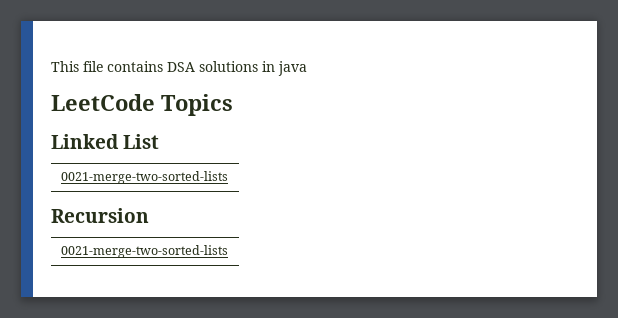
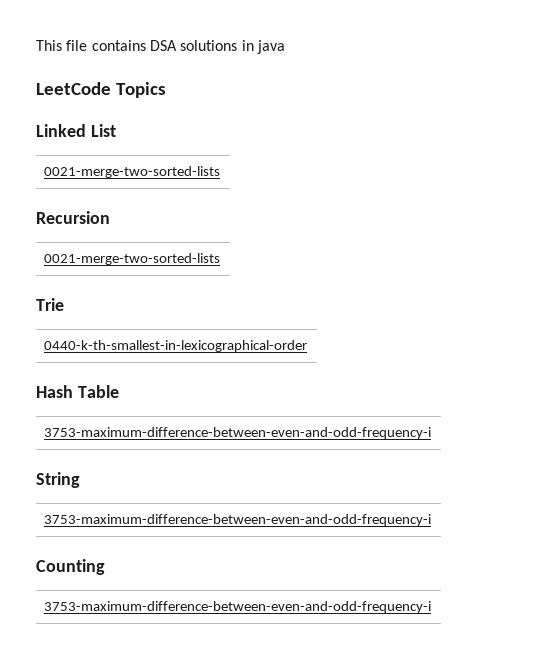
+ Trie
+ 0440-k-th-smallest-in-lexicographical-order
+ Hash Table
+ 3753-maximum-difference-between-even-and-odd-frequency-i
+ String
+ 3753-maximum-difference-between-even-and-odd-frequency-i
+ Counting
+ 3753-maximum-difference-between-even-and-odd-frequency-i

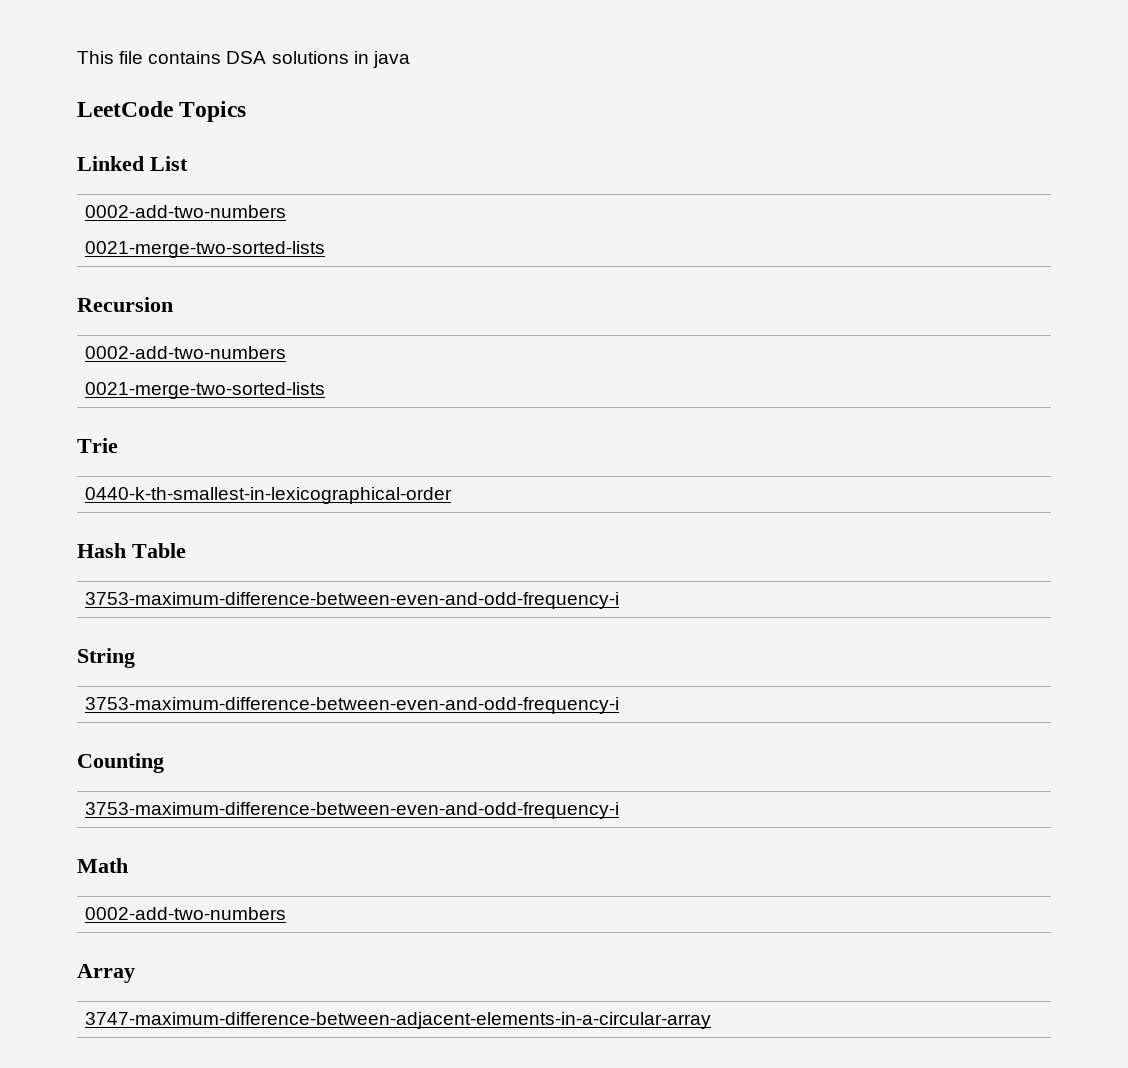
  Linked List
+ 0002-add-two-numbers
  Recursion
+ 0002-add-two-numbers
+ Math
+ 0002-add-two-numbers
+ Array
+ 3747-maximum-difference-between-adjacent-elements-in-a-circular-array

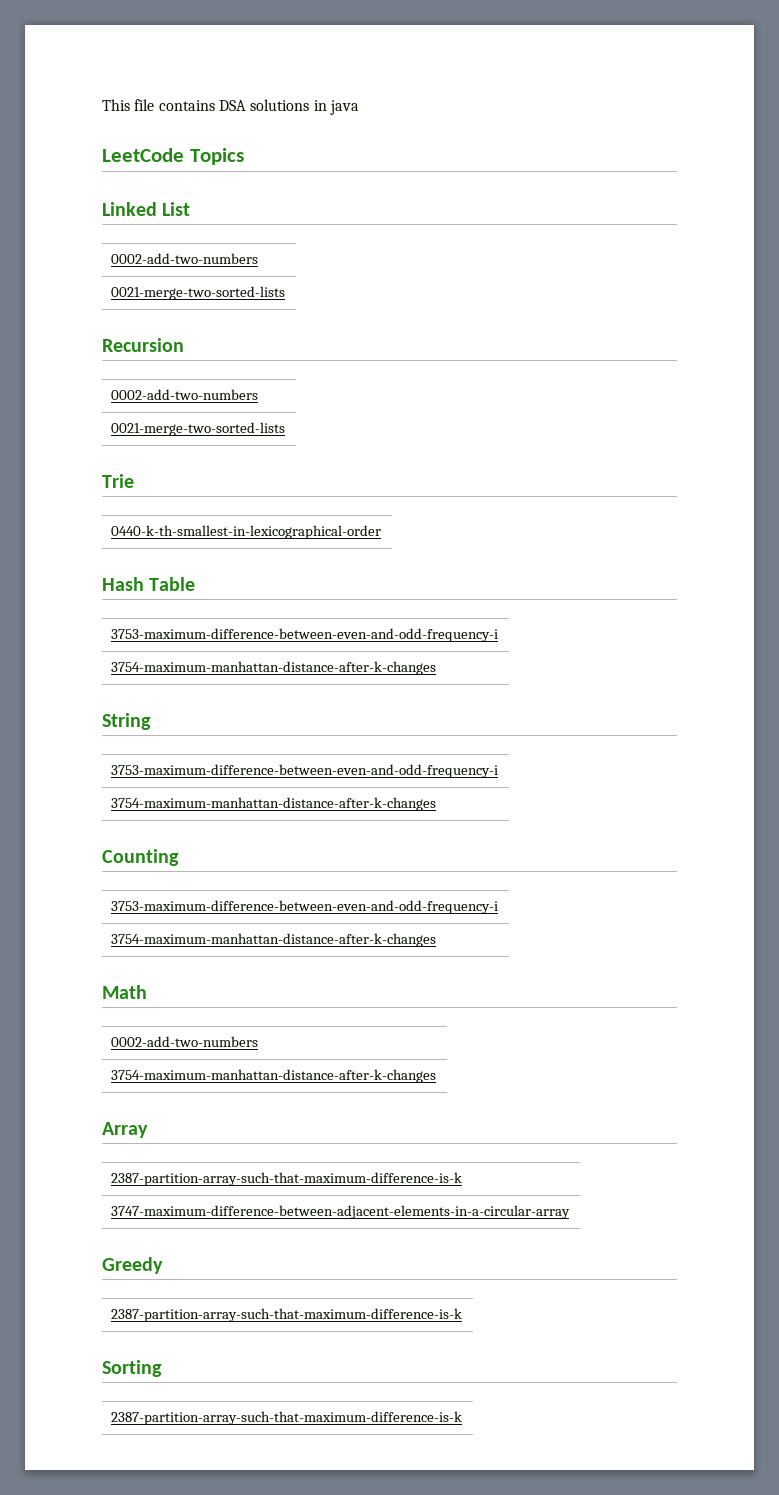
  Hash Table
  3753-maximum-difference-between-even-and-odd-frequency-i
+ 3754-maximum-manhattan-distance-after-k-changes
  String
  3753-maximum-difference-between-even-and-odd-frequency-i
+ 3754-maximum-manhattan-distance-after-k-changes
  Counting
  3753-maximum-difference-between-even-and-odd-frequency-i
+ 3754-maximum-manhattan-distance-after-k-changes
  Math
  0002-add-two-numbers
+ 3754-maximum-manhattan-distance-after-k-changes
  Array
+ 2387-partition-array-such-that-maximum-difference-is-k
+ Greedy
+ 2387-partition-array-such-that-maximum-difference-is-k
+ Sorting
+ 2387-partition-array-such-that-maximum-difference-is-k

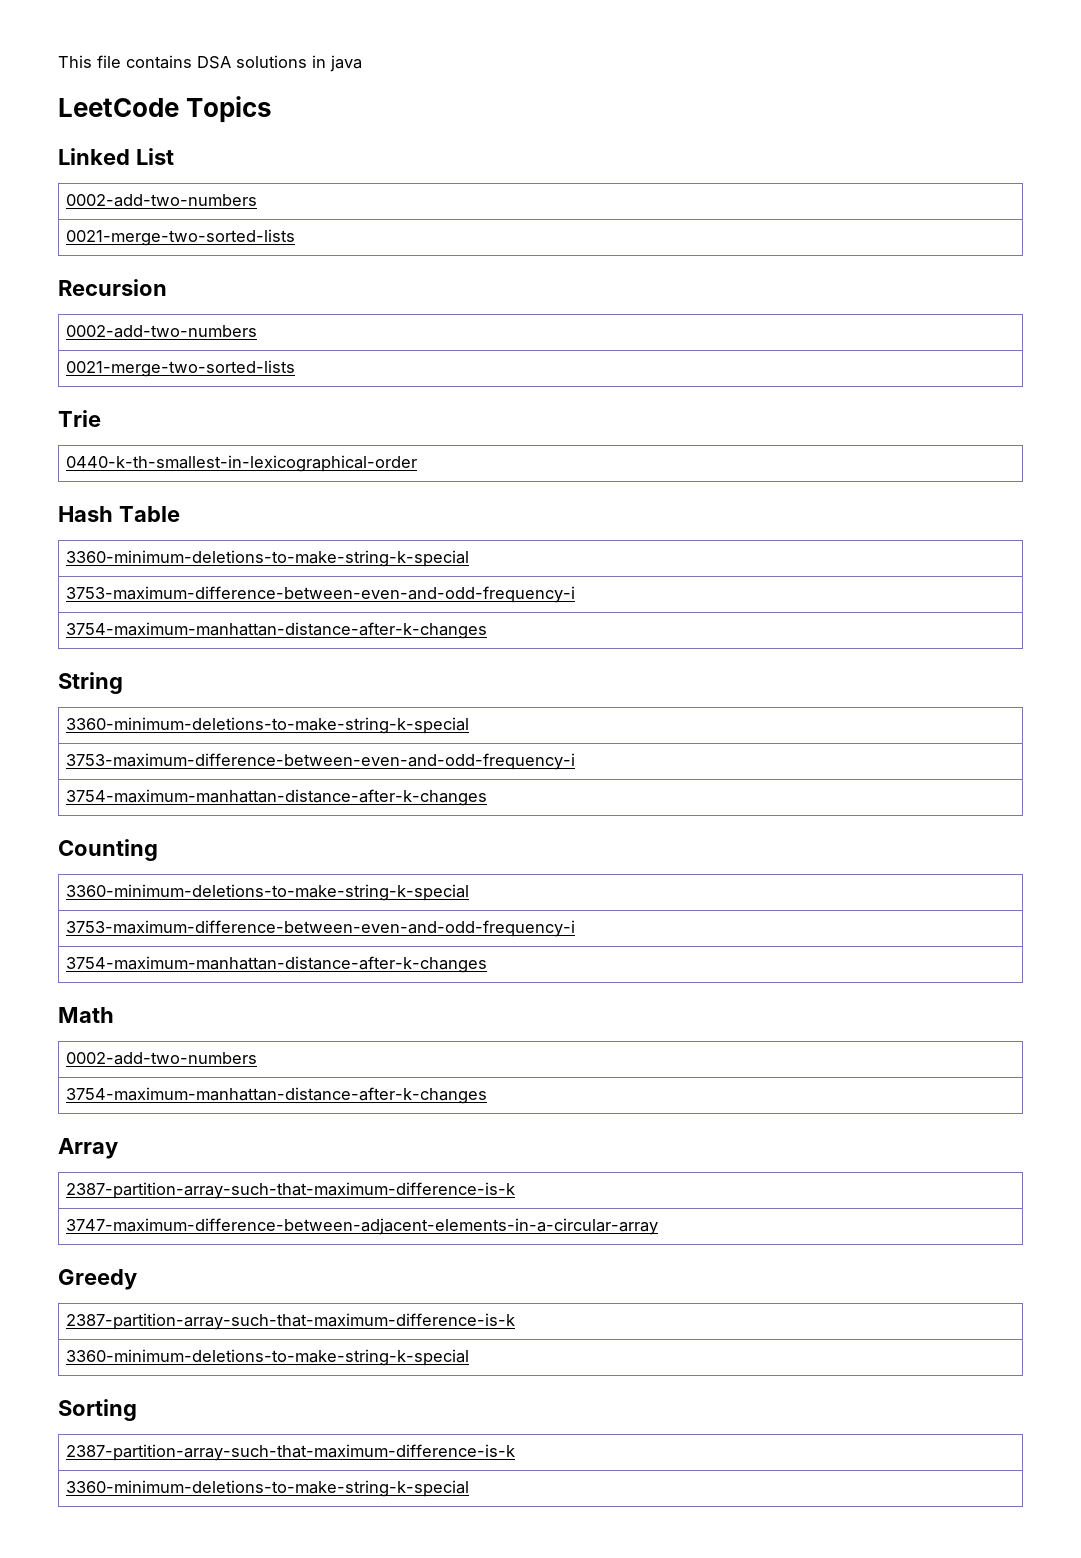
  Hash Table
+ 3360-minimum-deletions-to-make-string-k-special
  String
+ 3360-minimum-deletions-to-make-string-k-special
  Counting
+ 3360-minimum-deletions-to-make-string-k-special
  Greedy
  2387-partition-array-such-that-maximum-difference-is-k
+ 3360-minimum-deletions-to-make-string-k-special
  Sorting
  2387-partition-array-such-that-maximum-difference-is-k
+ 3360-minimum-deletions-to-make-string-k-special

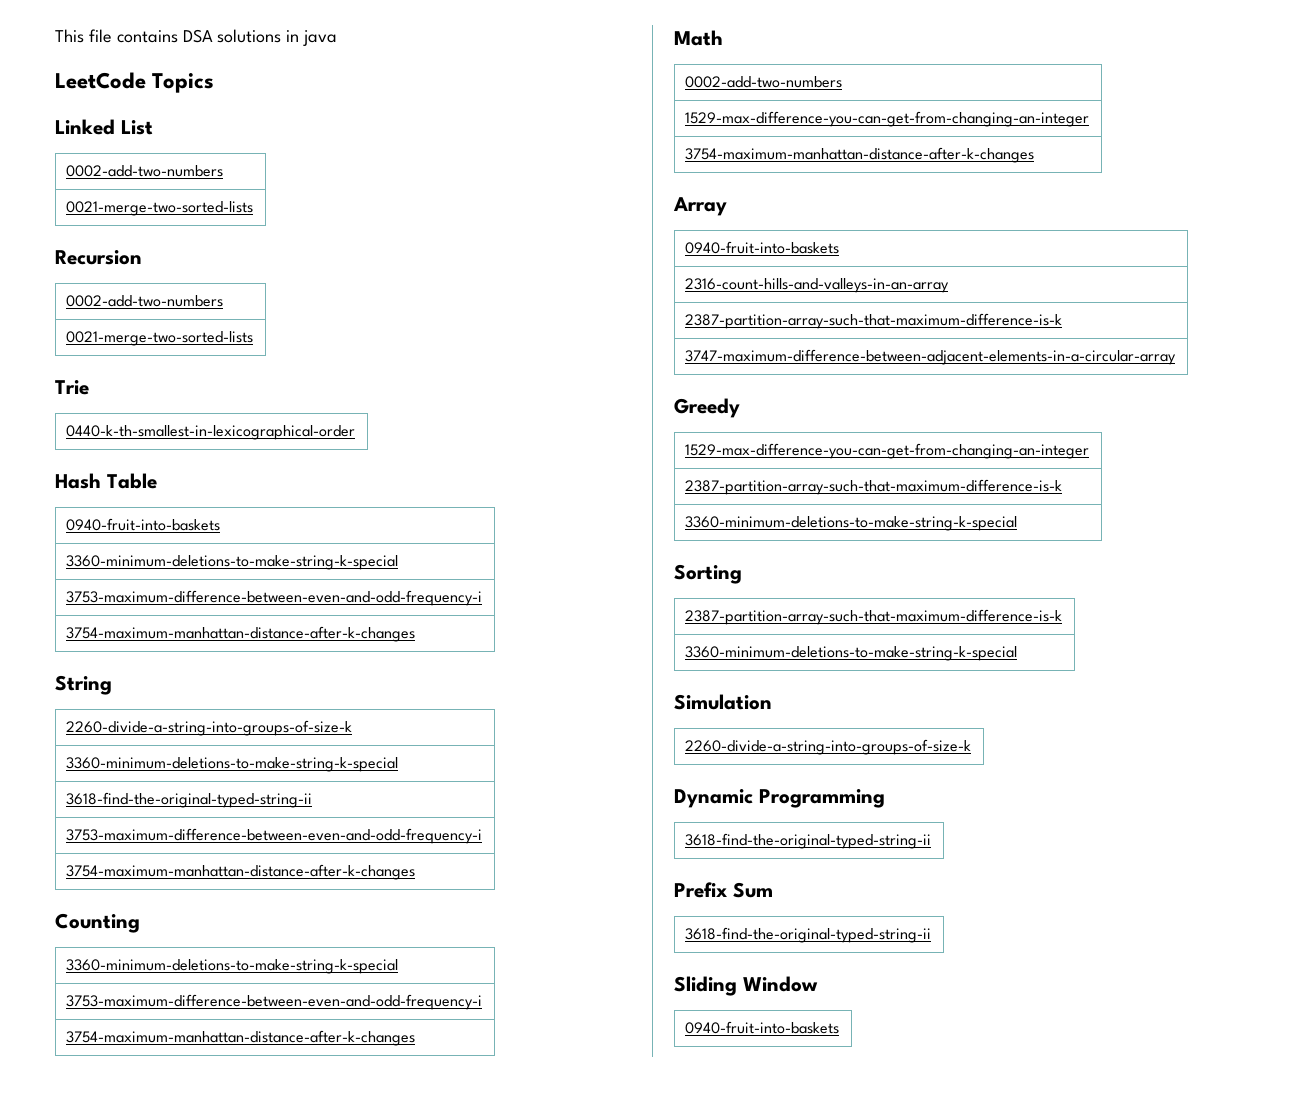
  Hash Table
+ 0940-fruit-into-baskets
  String
+ 2260-divide-a-string-into-groups-of-size-k
  3360-minimum-deletions-to-make-string-k-special
+ 3618-find-the-original-typed-string-ii
  Math
  0002-add-two-numbers
+ 1529-max-difference-you-can-get-from-changing-an-integer
  Array
+ 0940-fruit-into-baskets
+ 2316-count-hills-and-valleys-in-an-array
  Greedy
+ 1529-max-difference-you-can-get-from-changing-an-integer
+ Simulation
+ 2260-divide-a-string-into-groups-of-size-k
+ Dynamic Programming
+ 3618-find-the-original-typed-string-ii
+ Prefix Sum
+ 3618-find-the-original-typed-string-ii
+ Sliding Window
+ 0940-fruit-into-baskets

